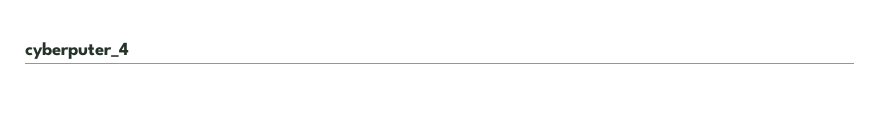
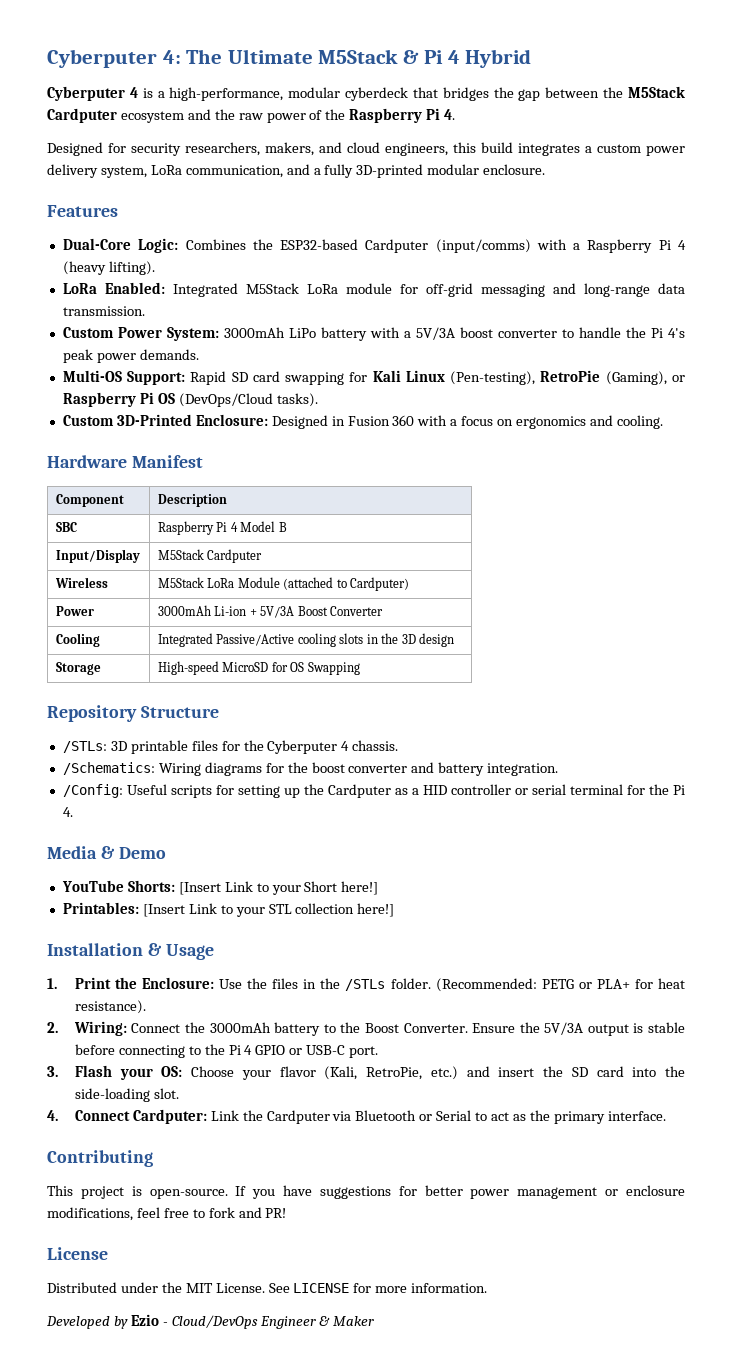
- cyberputer_4
+ Cyberputer 4: The Ultimate M5Stack & Pi 4 Hybrid
+ Cyberputer 4 is a high-performance, modular cyberdeck that bridges the gap between the M5Stack Cardputer ecosystem and the raw power of the Raspberry Pi 4.
+ Designed for security researchers, makers, and cloud engineers, this build integrates a custom power delivery system, LoRa communication, and a fully 3D-printed modular enclosure.
+ Features
+ Dual-Core Logic: Combines the ESP32-based Cardputer (input/comms) with a Raspberry Pi 4 (heavy lifting).
+ LoRa Enabled: Integrated M5Stack LoRa module for off-grid messaging and long-range data transmission.
+ Custom Power System: 3000mAh LiPo battery with a 5V/3A boost converter to handle the Pi 4's peak power demands.
+ Multi-OS Support: Rapid SD card swapping for Kali Linux (Pen-testing), RetroPie (Gaming), or Raspberry Pi OS (DevOps/Cloud tasks).
+ Custom 3D-Printed Enclosure: Designed in Fusion 360 with a focus on ergonomics and cooling.
+ Hardware Manifest
+ Component | Description
+ SBC | Raspberry Pi 4 Model B
+ Input/Display | M5Stack Cardputer
+ Wireless | M5Stack LoRa Module (attached to Cardputer)
+ Power | 3000mAh Li-ion + 5V/3A Boost Converter
+ Cooling | Integrated Passive/Active cooling slots in the 3D design
+ Storage | High-speed MicroSD for OS Swapping
+ Repository Structure
+ /STLs: 3D printable files for the Cyberputer 4 chassis.
+ /Schematics: Wiring diagrams for the boost converter and battery integration.
+ /Config: Useful scripts for setting up the Cardputer as a HID controller or serial terminal for the Pi 4.
+ Media & Demo
+ YouTube Shorts: [Insert Link to your Short here!]
+ Printables: [Insert Link to your STL collection here!]
+ Installation & Usage
+ 1. Print the Enclosure: Use the files in the /STLs folder. (Recommended: PETG or PLA+ for heat resistance).
+ 2. Wiring: Connect the 3000mAh battery to the Boost Converter. Ensure the 5V/3A output is stable before connecting to the Pi 4 GPIO or USB-C port.
+ 3. Flash your OS: Choose your flavor (Kali, RetroPie, etc.) and insert the SD card into the side-loading slot.
+ 4. Connect Cardputer: Link the Cardputer via Bluetooth or Serial to act as the primary interface.
+ Contributing
+ This project is open-source. If you have suggestions for better power management or enclosure modifications, feel free to fork and PR!
+ License
+ Distributed under the MIT License. See LICENSE for more information.
+ Developed by Ezio - Cloud/DevOps Engineer & Maker

